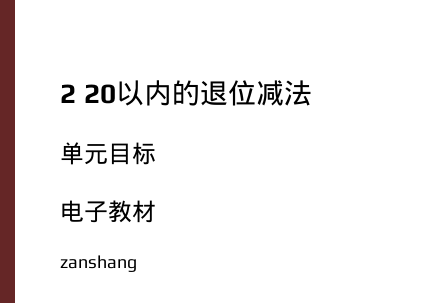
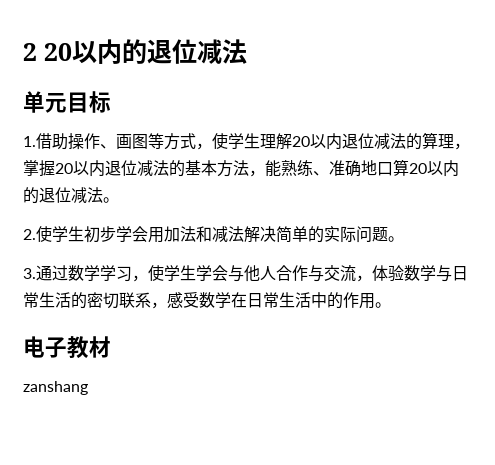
+ 1.借助操作、画图等方式，使学生理解20以内退位减法的算理，掌握20以内退位减法的基本方法，能熟练、准确地口算20以内的退位减法。
+ 2.使学生初步学会用加法和减法解决简单的实际问题。
+ 3.通过数学学习，使学生学会与他人合作与交流，体验数学与日常生活的密切联系，感受数学在日常生活中的作用。

